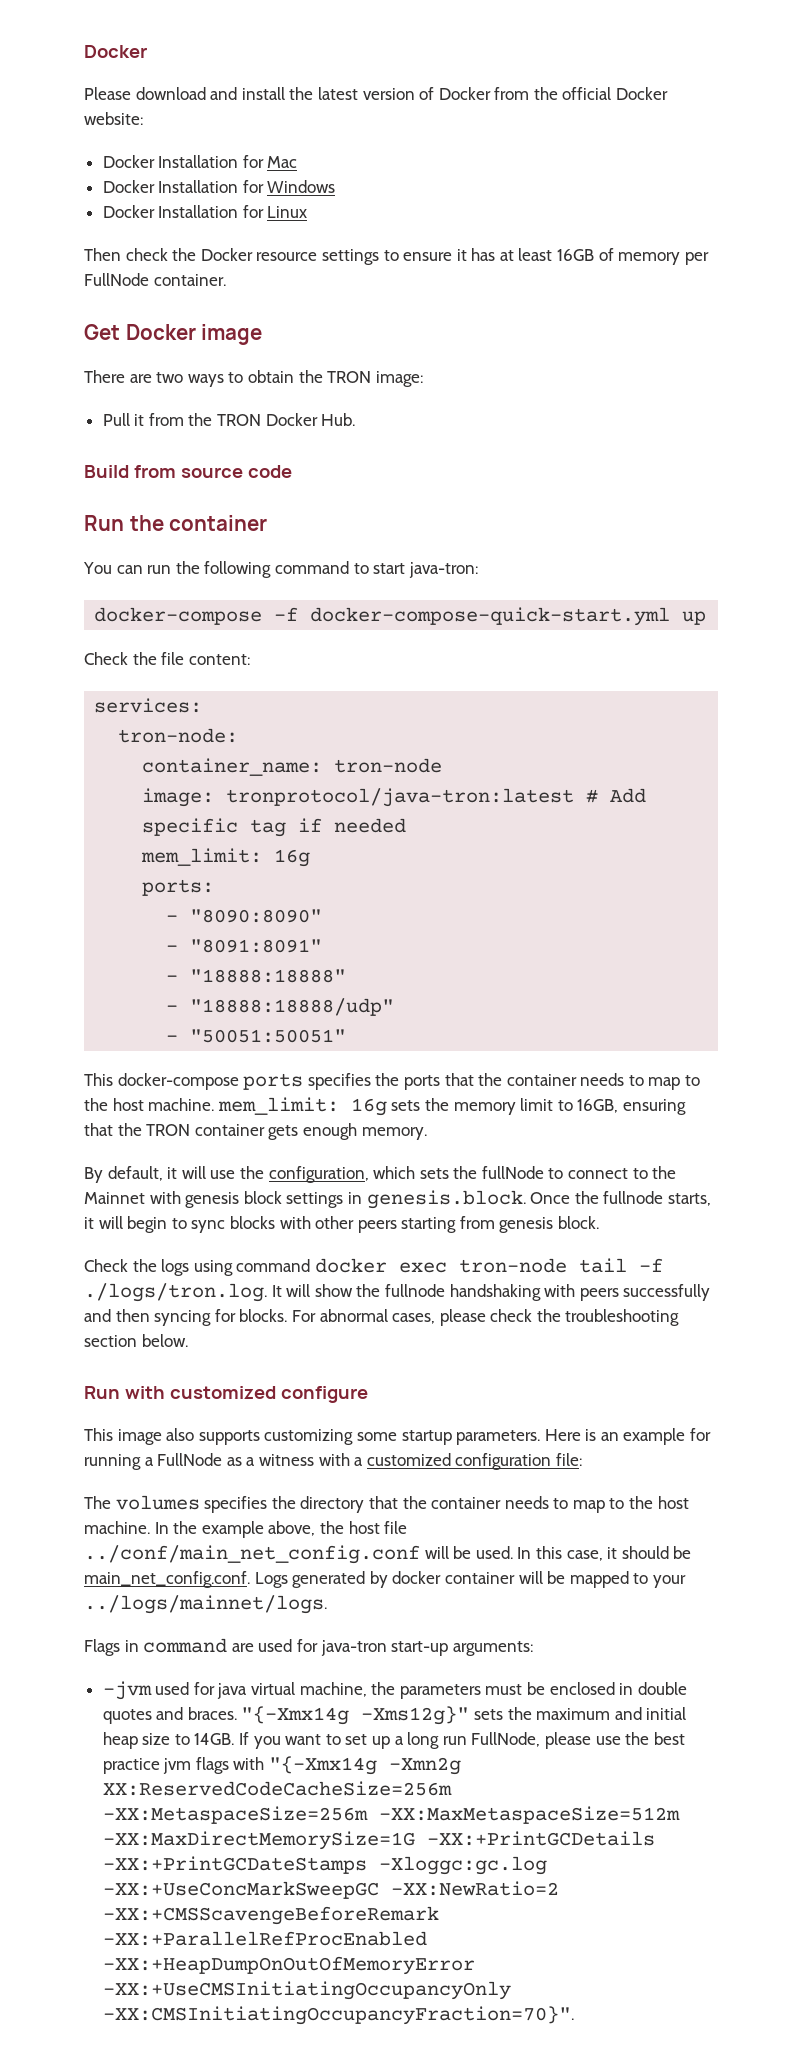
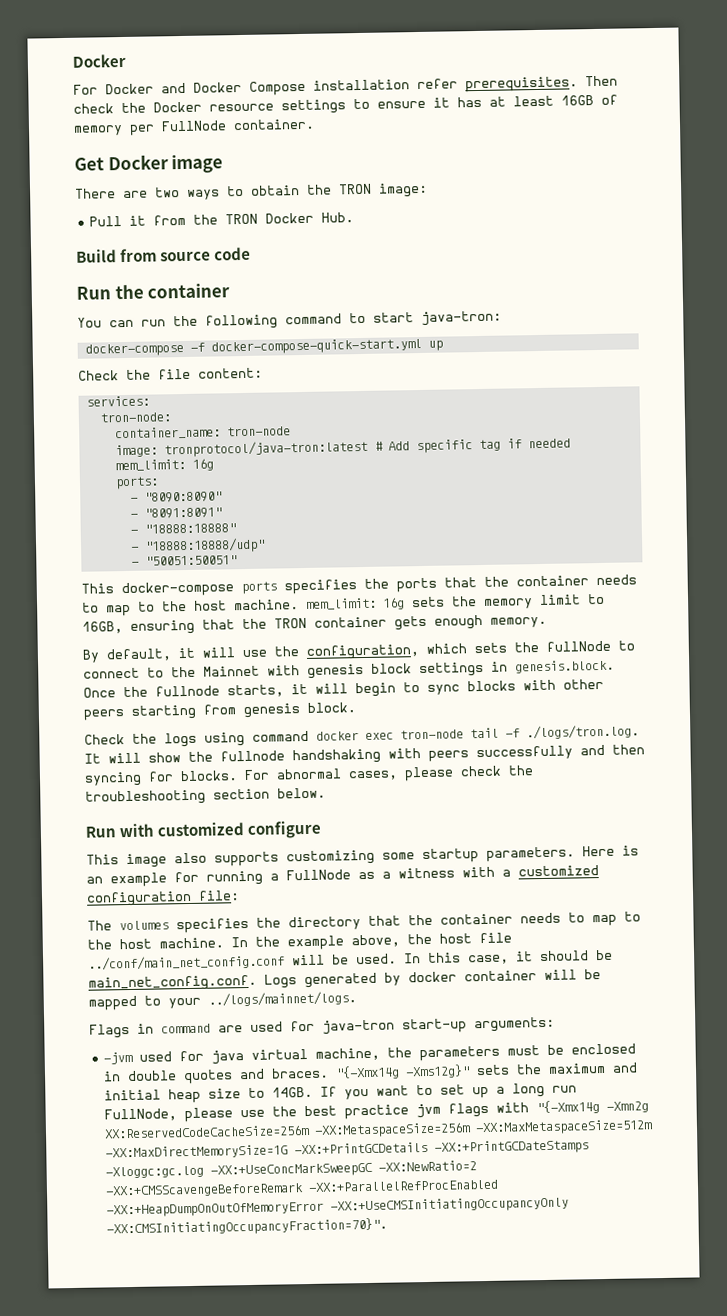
- Please download and install the latest version of Docker from the official Docker website:
- Docker Installation for Mac
- Docker Installation for Windows
- Docker Installation for Linux
- Then check the Docker resource settings to ensure it has at least 16GB of memory per FullNode container.
+ For Docker and Docker Compose installation refer prerequisites. Then check the Docker resource settings to ensure it has at least 16GB of memory per FullNode container.

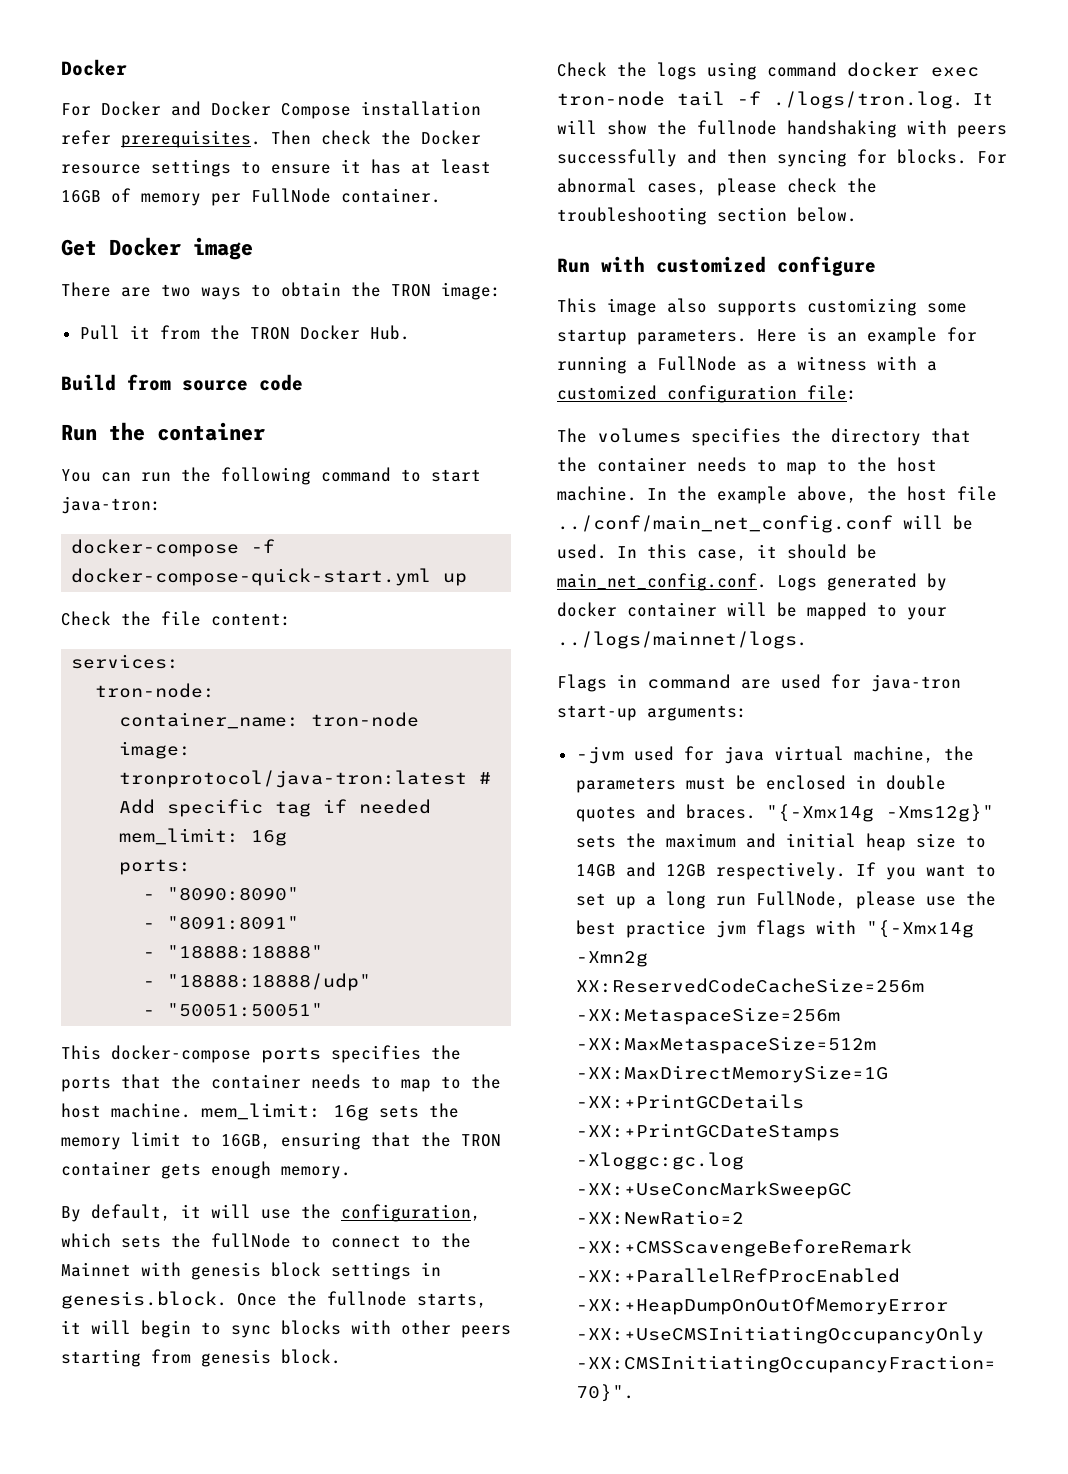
- "{-Xmx14g -Xms12g}" sets the maximum and initial heap size to 14GB.
+ "{-Xmx14g -Xms12g}" sets the maximum and initial heap size to 14GB and 12GB respectively.

